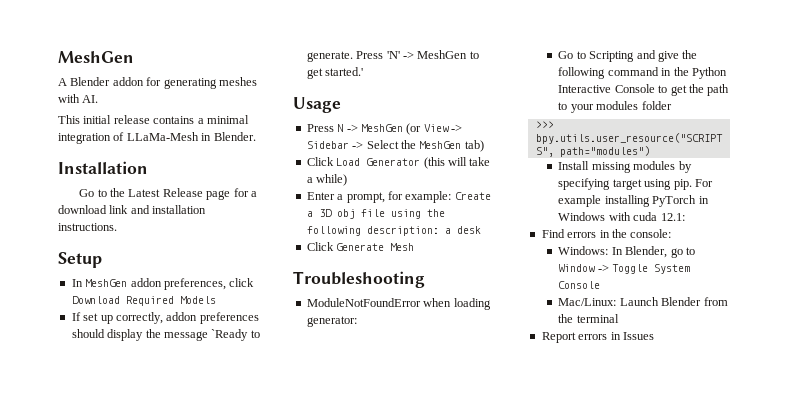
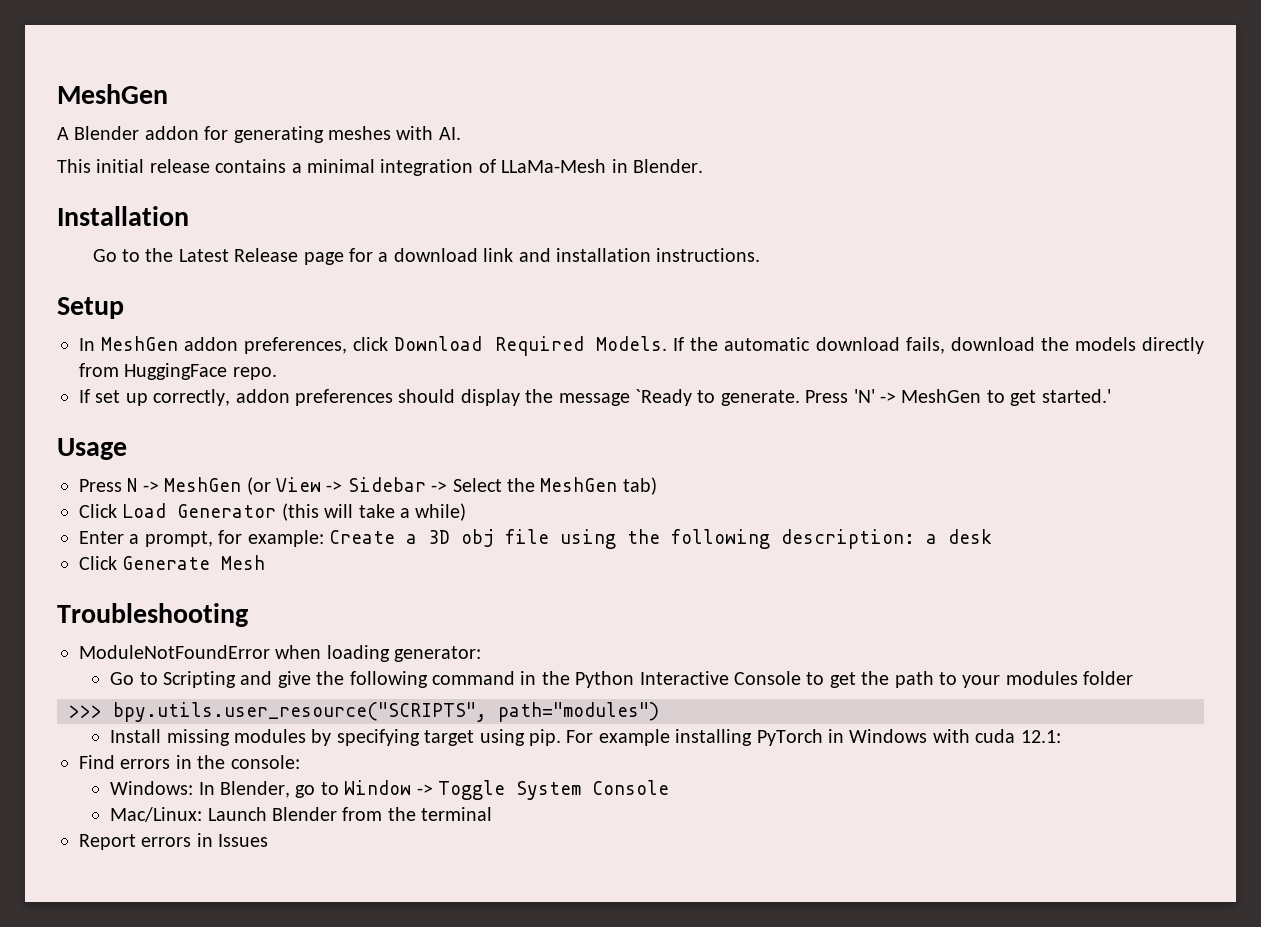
- In MeshGen addon preferences, click Download Required Models
+ In MeshGen addon preferences, click Download Required Models. If the automatic download fails, download the models directly from HuggingFace repo.

